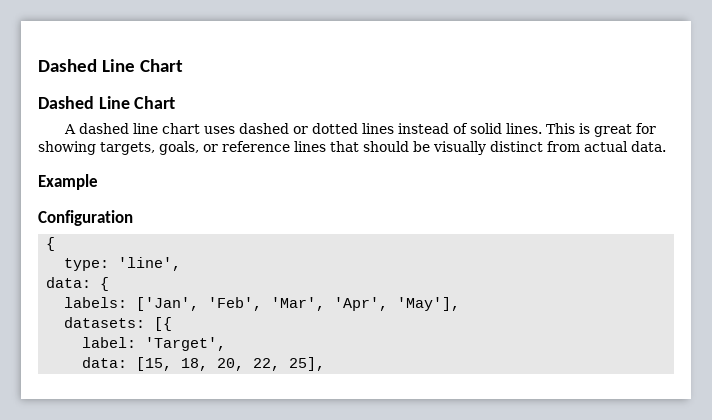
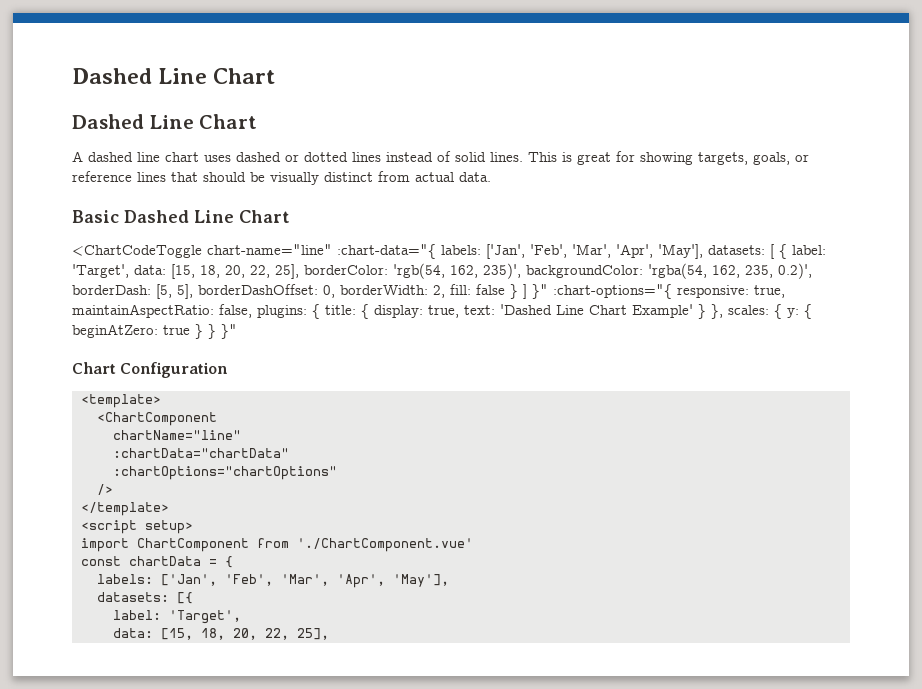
- Example
- Configuration
- {
- type: 'line',
- data: {
+ Basic Dashed Line Chart
+ <ChartCodeToggle chart-name="line" :chart-data="{ labels: ['Jan', 'Feb', 'Mar', 'Apr', 'May'], datasets: [ { label: 'Target', data: [15, 18, 20, 22, 25], borderColor: 'rgb(54, 162, 235)', backgroundColor: 'rgba(54, 162, 235, 0.2)', borderDash: [5, 5], borderDashOffset: 0, borderWidth: 2, fill: false } ] }" :chart-options="{ responsive: true, maintainAspectRatio: false, plugins: { title: { display: true, text: 'Dashed Line Chart Example' } }, scales: { y: { beginAtZero: true } } }"
+ Chart Configuration
+ <template>
+ <ChartComponent
+ chartName="line"
+ :chartData="chartData"
+ :chartOptions="chartOptions"
+ />
+ </template>
+ <script setup>
+ import ChartComponent from './ChartComponent.vue'
+ const chartData = {

